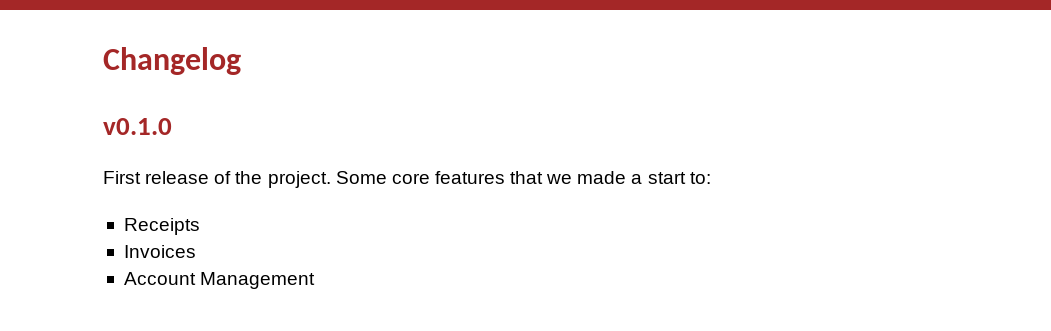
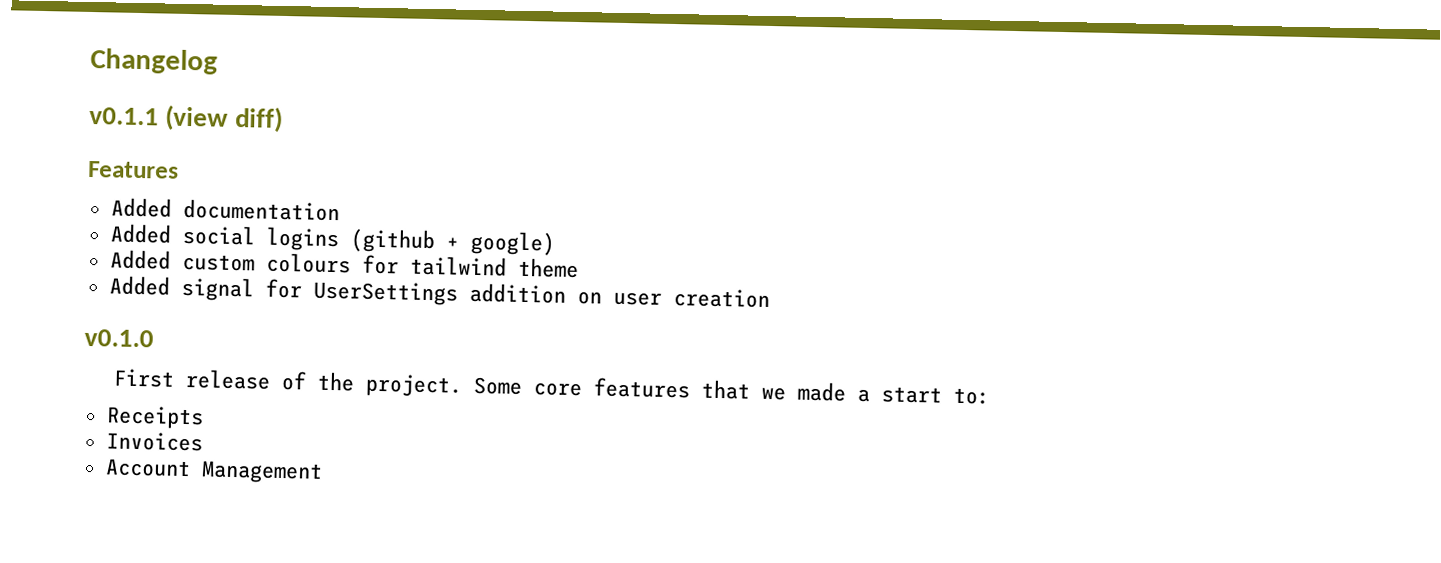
+ v0.1.1 (view diff)
+ Features
+ Added documentation
+ Added social logins (github + google)
+ Added custom colours for tailwind theme
+ Added signal for UserSettings addition on user creation

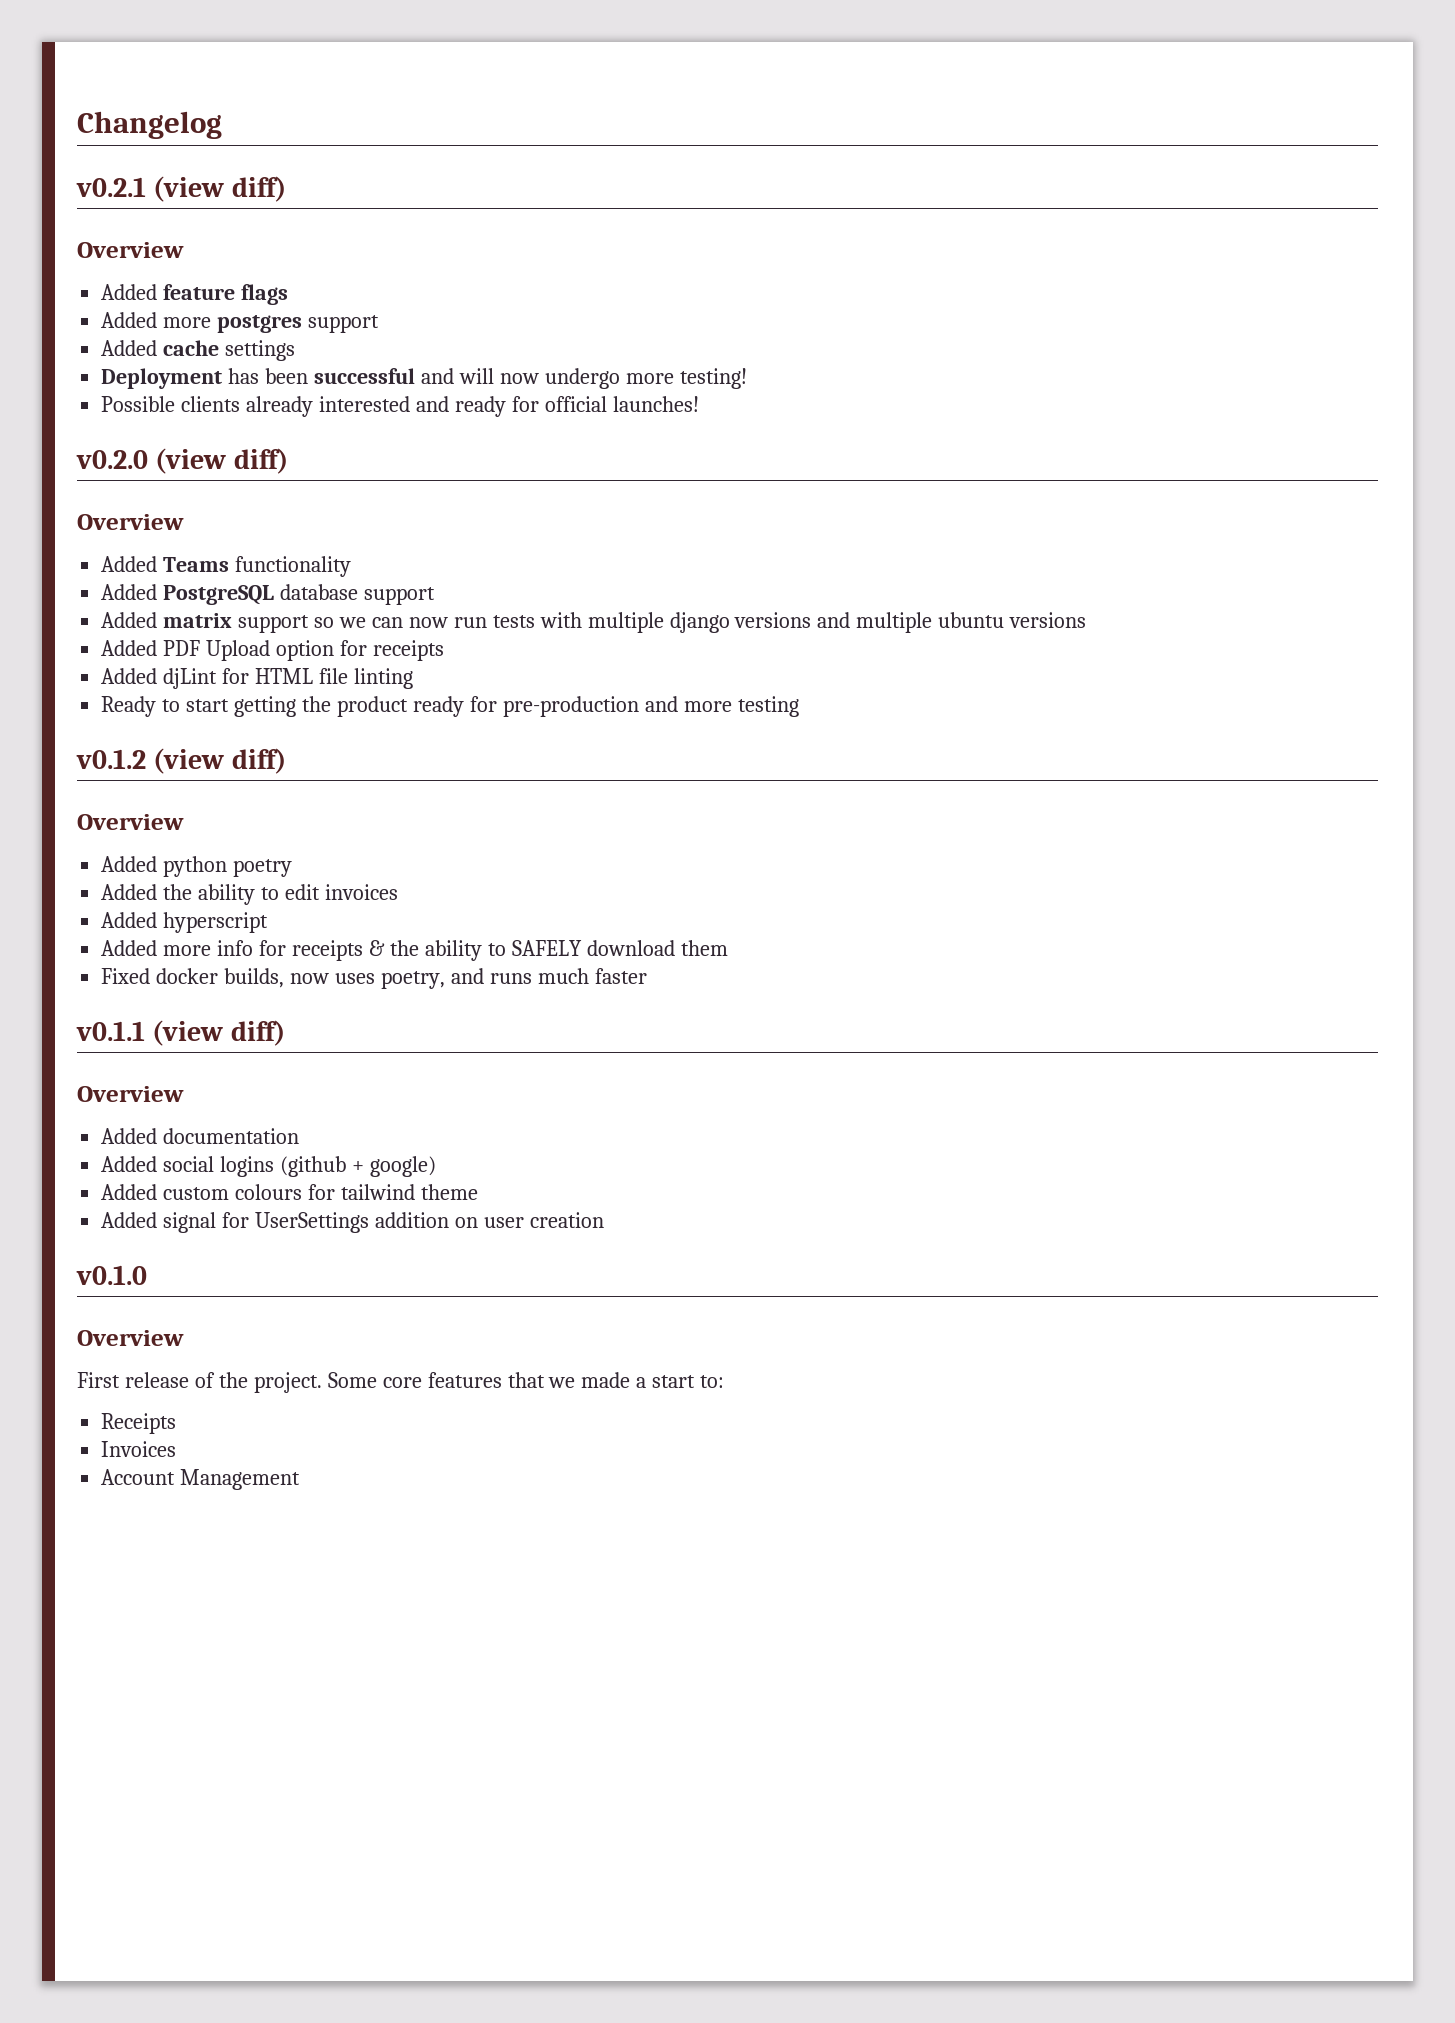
+ v0.2.1 (view diff)
+ Overview
+ Added feature flags
+ Added more postgres support
+ Added cache settings
+ Deployment has been successful and will now undergo more testing!
+ Possible clients already interested and ready for official launches!
+ v0.2.0 (view diff)
+ Overview
+ Added Teams functionality
+ Added PostgreSQL database support
+ Added matrix support so we can now run tests with multiple django versions and multiple ubuntu versions
+ Added PDF Upload option for receipts
+ Added djLint for HTML file linting
+ Ready to start getting the product ready for pre-production and more testing
+ v0.1.2 (view diff)
+ Overview
+ Added python poetry
+ Added the ability to edit invoices
+ Added hyperscript
+ Added more info for receipts & the ability to SAFELY download them
+ Fixed docker builds, now uses poetry, and runs much faster
  v0.1.1 (view diff)
- Features
+ Overview
  v0.1.0
+ Overview

